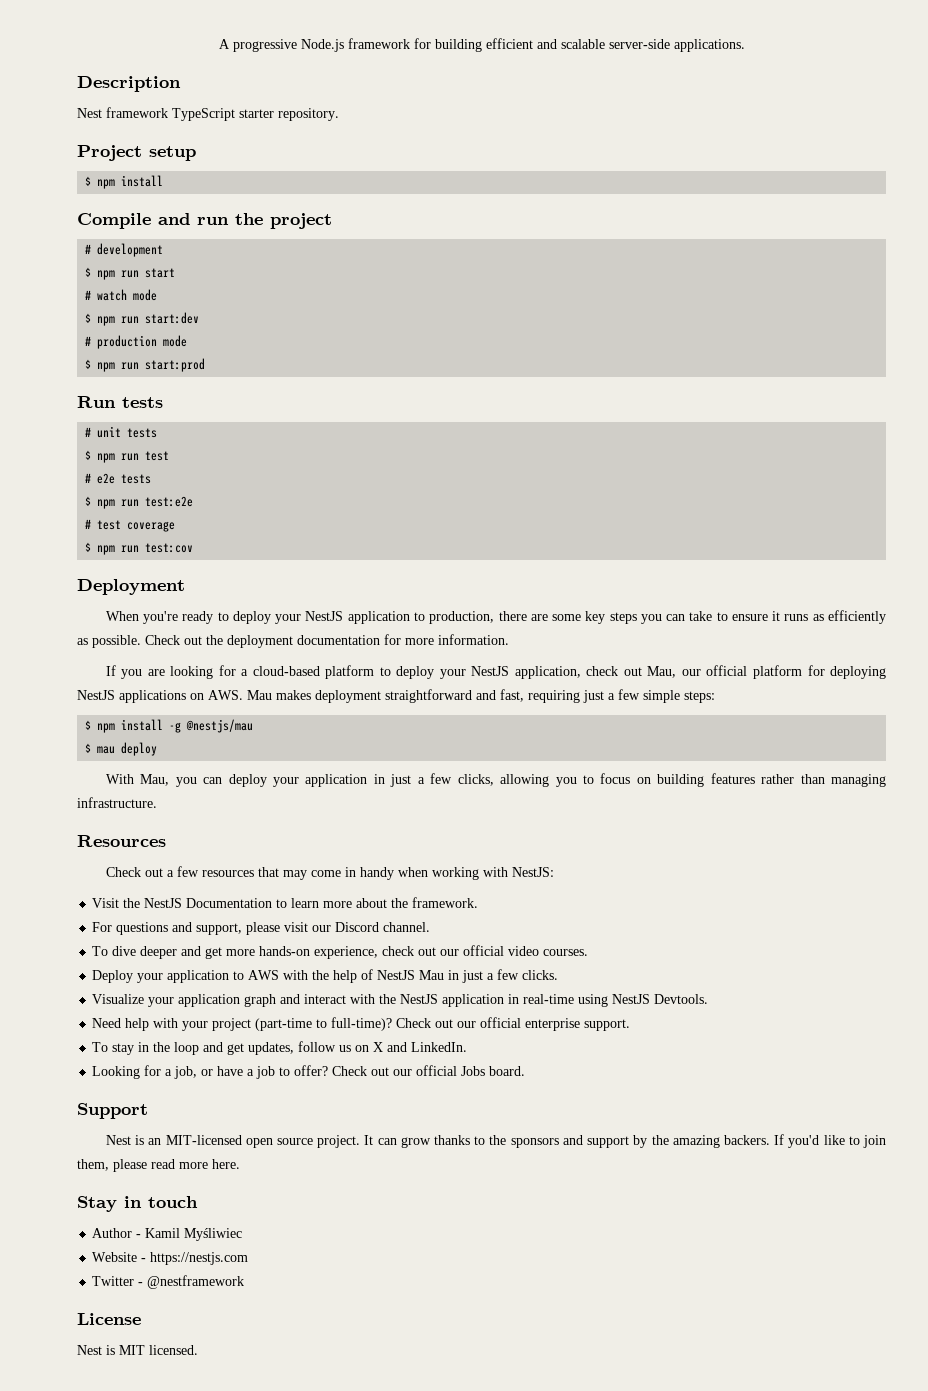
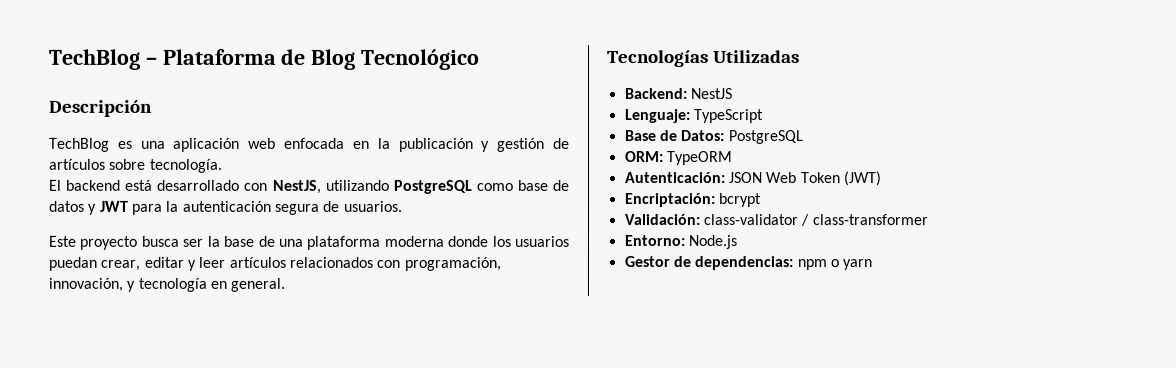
- A progressive Node.js framework for building efficient and scalable server-side applications.
- Description
- Nest framework TypeScript starter repository.
- Project setup
- $ npm install
- Compile and run the project
- # development
- $ npm run start
- # watch mode
- $ npm run start:dev
- # production mode
- $ npm run start:prod
- Run tests
- # unit tests
- $ npm run test
- # e2e tests
- $ npm run test:e2e
- # test coverage
- $ npm run test:cov
- Deployment
- When you're ready to deploy your NestJS application to production, there are some key steps you can take to ensure it runs as efficiently as possible. Check out the deployment documentation for more information.
- If you are looking for a cloud-based platform to deploy your NestJS application, check out Mau, our official platform for deploying NestJS applications on AWS. Mau makes deployment straightforward and fast, requiring just a few simple steps:
- $ npm install -g @nestjs/mau
- $ mau deploy
- With Mau, you can deploy your application in just a few clicks, allowing you to focus on building features rather than managing infrastructure.
- Resources
- Check out a few resources that may come in handy when working with NestJS:
- Visit the NestJS Documentation to learn more about the framework.
- For questions and support, please visit our Discord channel.
- To dive deeper and get more hands-on experience, check out our official video courses.
- Deploy your application to AWS with the help of NestJS Mau in just a few clicks.
- Visualize your application graph and interact with the NestJS application in real-time using NestJS Devtools.
- Need help with your project (part-time to full-time)? Check out our official enterprise support.
- To stay in the loop and get updates, follow us on X and LinkedIn.
- Looking for a job, or have a job to offer? Check out our official Jobs board.
- Support
- Nest is an MIT-licensed open source project. It can grow thanks to the sponsors and support by the amazing backers. If you'd like to join them, please read more here.
- Stay in touch
- Author - Kamil Myśliwiec
- Website - https://nestjs.com
- Twitter - @nestframework
- License
- Nest is MIT licensed.
+ TechBlog – Plataforma de Blog Tecnológico
+ Descripción
+ TechBlog es una aplicación web enfocada en la publicación y gestión de artículos sobre tecnología.
+ El backend está desarrollado con NestJS, utilizando PostgreSQL como base de datos y JWT para la autenticación segura de usuarios.
+ Este proyecto busca ser la base de una plataforma moderna donde los usuarios puedan crear, editar y leer artículos relacionados con programación, innovación, y tecnología en general.
+ Tecnologías Utilizadas
+ Backend: NestJS
+ Lenguaje: TypeScript
+ Base de Datos: PostgreSQL
+ ORM: TypeORM
+ Autenticación: JSON Web Token (JWT)
+ Encriptación: bcrypt
+ Validación: class-validator / class-transformer
+ Entorno: Node.js
+ Gestor de dependencias: npm o yarn

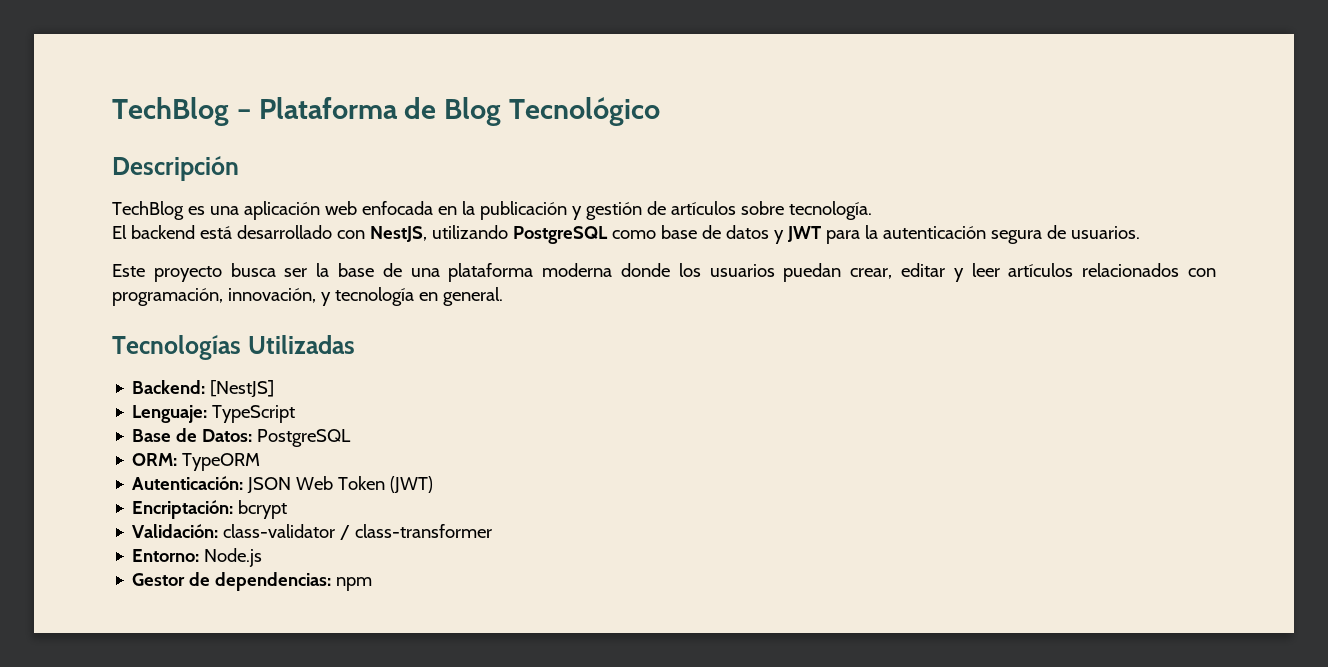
- Backend: NestJS
+ Backend: [NestJS]
- Gestor de dependencias: npm o yarn
+ Gestor de dependencias: npm

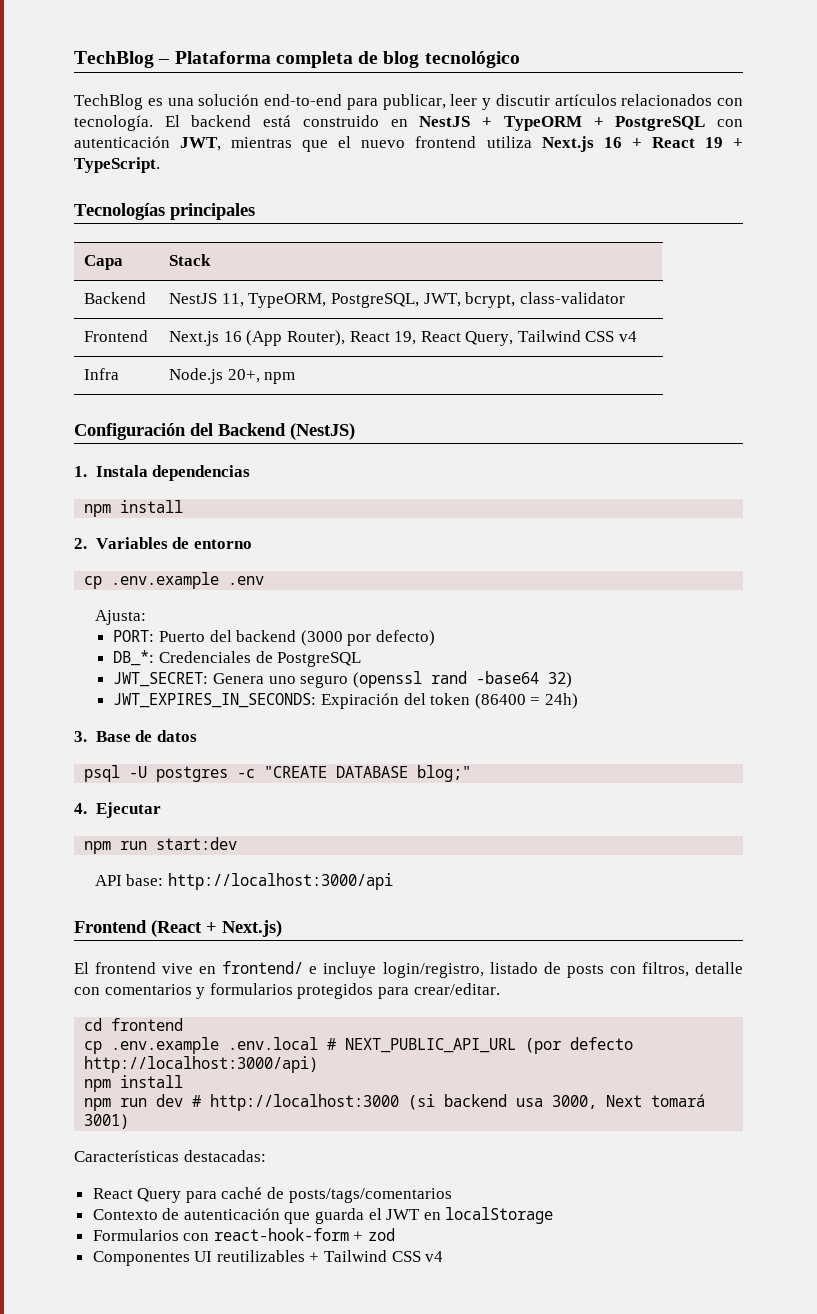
- TechBlog – Plataforma de Blog Tecnológico
- Descripción
+ TechBlog – Plataforma completa de blog tecnológico
- TechBlog es una aplicación web enfocada en la publicación y gestión de artículos sobre tecnología.
- El backend está desarrollado con NestJS, utilizando PostgreSQL como base de datos y JWT para la autenticación segura de usuarios.
- Este proyecto busca ser la base de una plataforma moderna donde los usuarios puedan crear, editar y leer artículos relacionados con programación, innovación, y tecnología en general.
- Tecnologías Utilizadas
- Backend: [NestJS]
- Lenguaje: TypeScript
- Base de Datos: PostgreSQL
- ORM: TypeORM
- Autenticación: JSON Web Token (JWT)
- Encriptación: bcrypt
- Validación: class-validator / class-transformer
- Entorno: Node.js
- Gestor de dependencias: npm
+ TechBlog es una solución end-to-end para publicar, leer y discutir artículos relacionados con tecnología. El backend está construido en NestJS + TypeORM + PostgreSQL con autenticación JWT, mientras que el nuevo frontend utiliza Next.js 16 + React 19 + TypeScript.
+ Tecnologías principales
+ Capa | Stack
+ Backend | NestJS 11, TypeORM, PostgreSQL, JWT, bcrypt, class-validator
+ Frontend | Next.js 16 (App Router), React 19, React Query, Tailwind CSS v4
+ Infra | Node.js 20+, npm
+ Configuración del Backend (NestJS)
+ 1. Instala dependencias
+ npm install
+ 2. Variables de entorno
+ cp .env.example .env
+ Ajusta:
+ PORT: Puerto del backend (3000 por defecto)
+ DB_*: Credenciales de PostgreSQL
+ JWT_SECRET: Genera uno seguro (openssl rand -base64 32)
+ JWT_EXPIRES_IN_SECONDS: Expiración del token (86400 = 24h)
+ 3. Base de datos
+ psql -U postgres -c "CREATE DATABASE blog;"
+ 4. Ejecutar
+ npm run start:dev
+ API base: http://localhost:3000/api
+ Frontend (React + Next.js)
+ El frontend vive en frontend/ e incluye login/registro, listado de posts con filtros, detalle con comentarios y formularios protegidos para crear/editar.
+ cd frontend
+ cp .env.example .env.local # NEXT_PUBLIC_API_URL (por defecto http://localhost:3000/api)
+ npm install
+ npm run dev # http://localhost:3000 (si backend usa 3000, Next tomará 3001)
+ Características destacadas:
+ React Query para caché de posts/tags/comentarios
+ Contexto de autenticación que guarda el JWT en localStorage
+ Formularios con react-hook-form + zod
+ Componentes UI reutilizables + Tailwind CSS v4

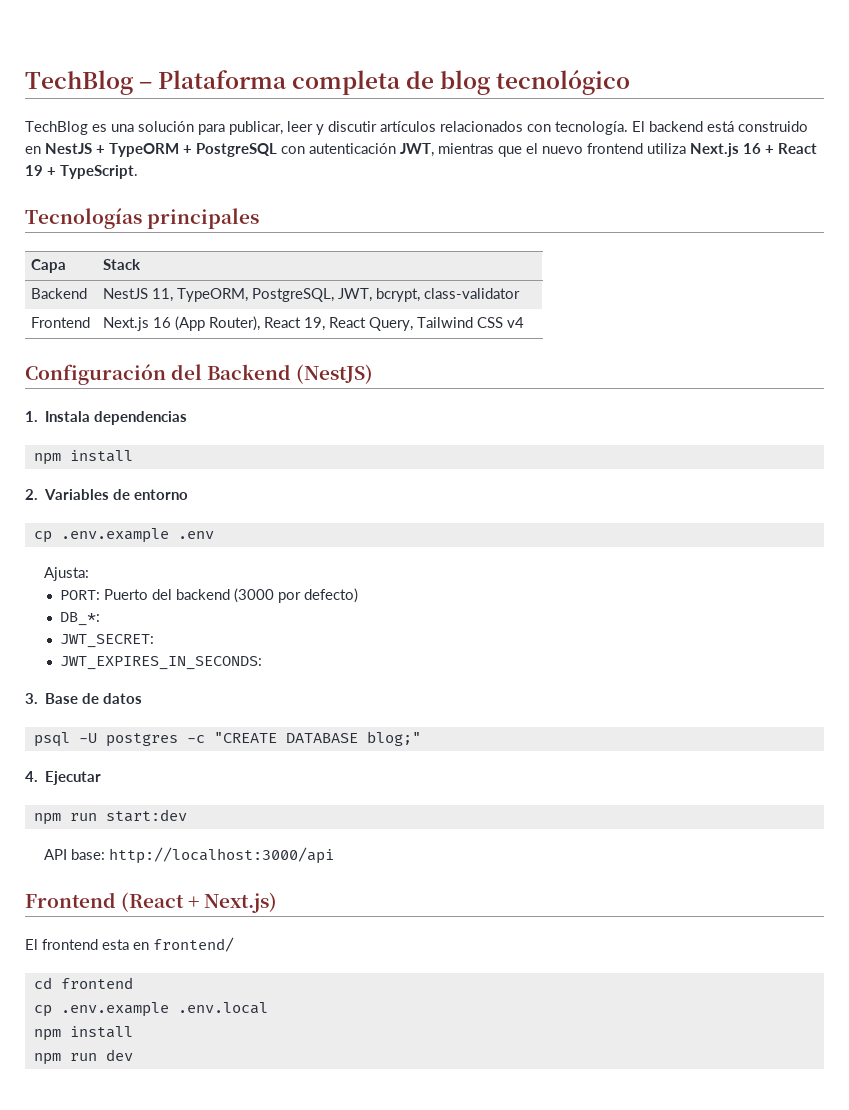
- TechBlog es una solución end-to-end para publicar, leer y discutir artículos relacionados con tecnología.
+ TechBlog es una solución para publicar, leer y discutir artículos relacionados con tecnología.
- Infra | Node.js 20+, npm
- DB_*: Credenciales de PostgreSQL
- JWT_SECRET: Genera uno seguro (openssl rand -base64 32)
- JWT_EXPIRES_IN_SECONDS: Expiración del token (86400 = 24h)
+ DB_*:
+ JWT_SECRET:
+ JWT_EXPIRES_IN_SECONDS:
- El frontend vive en frontend/ e incluye login/registro, listado de posts con filtros, detalle con comentarios y formularios protegidos para crear/editar.
+ El frontend esta en frontend/
- cp .env.example .env.local # NEXT_PUBLIC_API_URL (por defecto http://localhost:3000/api)
+ cp .env.example .env.local
- npm run dev # http://localhost:3000 (si backend usa 3000, Next tomará 3001)
- Características destacadas:
- React Query para caché de posts/tags/comentarios
- Contexto de autenticación que guarda el JWT en localStorage
- Formularios con react-hook-form + zod
- Componentes UI reutilizables + Tailwind CSS v4
+ npm run dev

